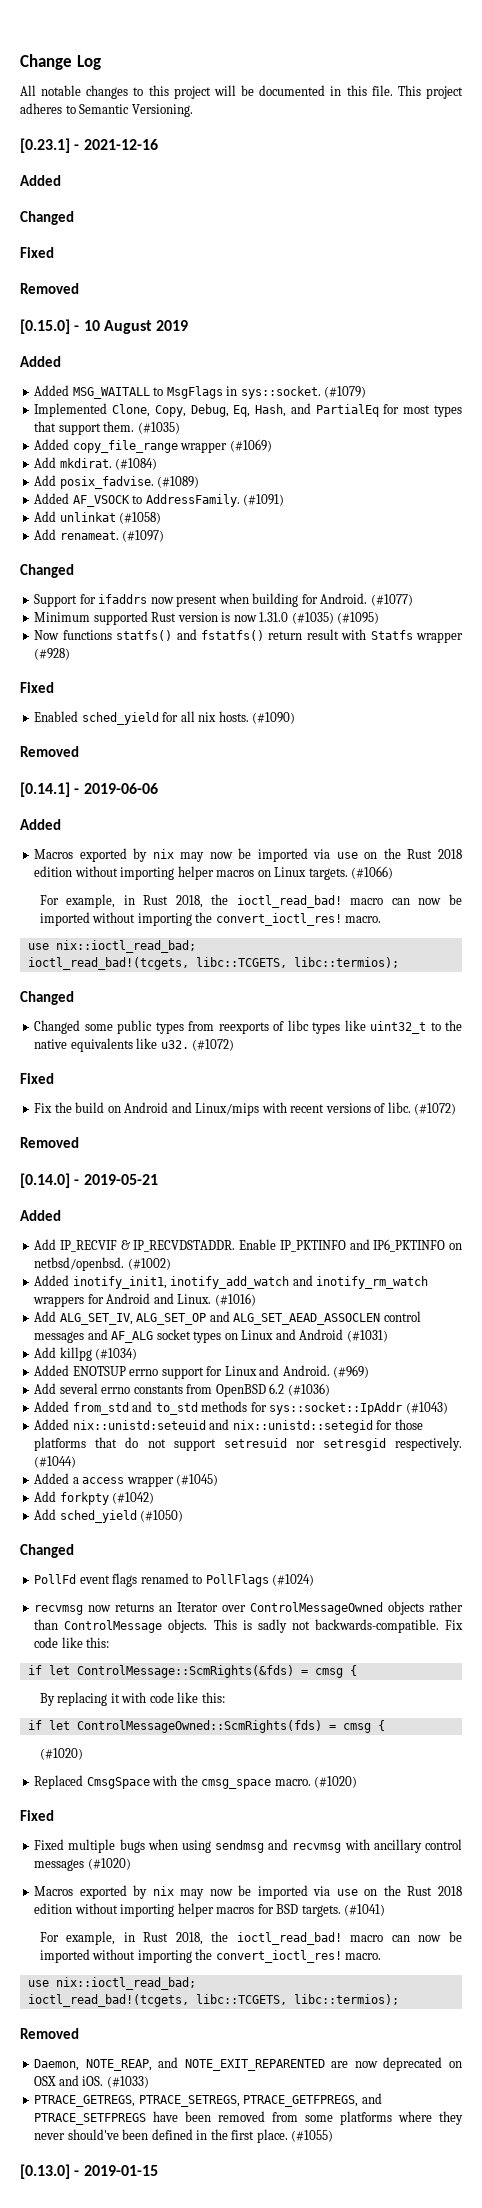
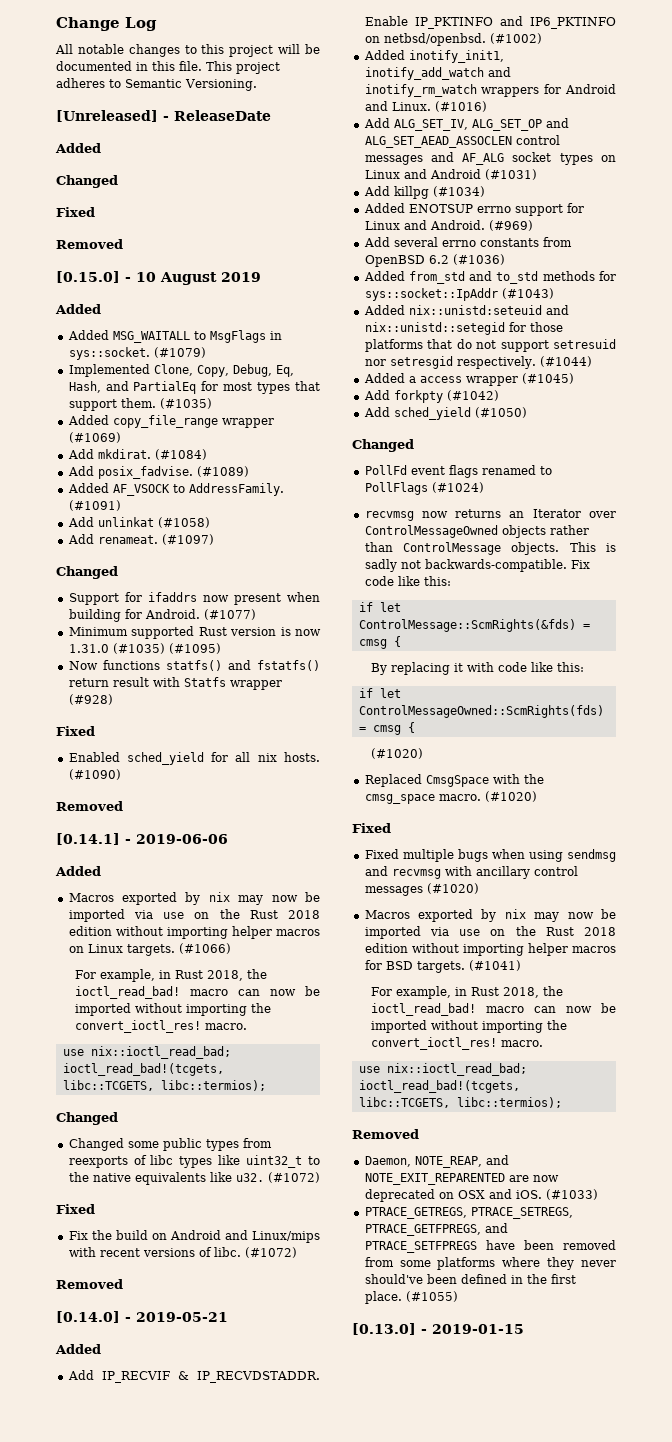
- [0.23.1] - 2021-12-16
+ [Unreleased] - ReleaseDate

